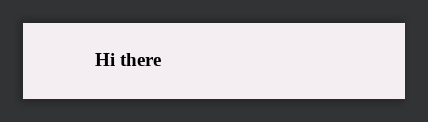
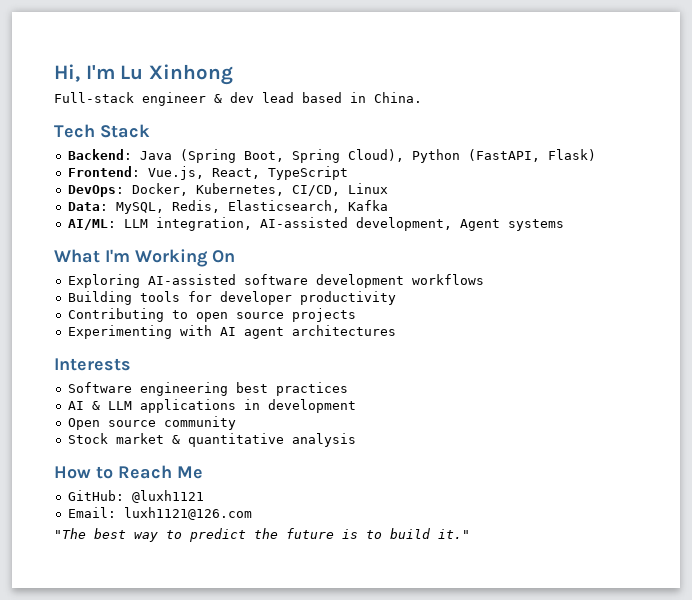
- Hi there
+ Hi, I'm Lu Xinhong
+ Full-stack engineer & dev lead based in China.
+ Tech Stack
+ Backend: Java (Spring Boot, Spring Cloud), Python (FastAPI, Flask)
+ Frontend: Vue.js, React, TypeScript
+ DevOps: Docker, Kubernetes, CI/CD, Linux
+ Data: MySQL, Redis, Elasticsearch, Kafka
+ AI/ML: LLM integration, AI-assisted development, Agent systems
+ What I'm Working On
+ Exploring AI-assisted software development workflows
+ Building tools for developer productivity
+ Contributing to open source projects
+ Experimenting with AI agent architectures
+ Interests
+ Software engineering best practices
+ AI & LLM applications in development
+ Open source community
+ Stock market & quantitative analysis
+ How to Reach Me
+ GitHub: @luxh1121
+ Email: luxh1121@126.com
+ "The best way to predict the future is to build it."

